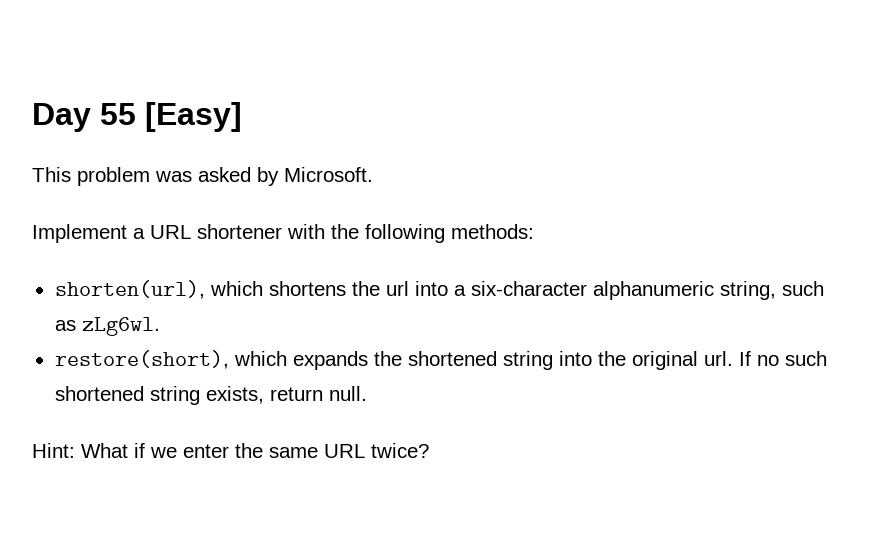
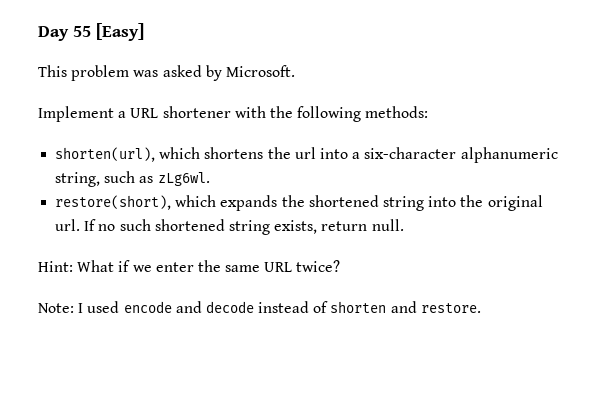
+ Note: I used encode and decode instead of shorten and restore.

